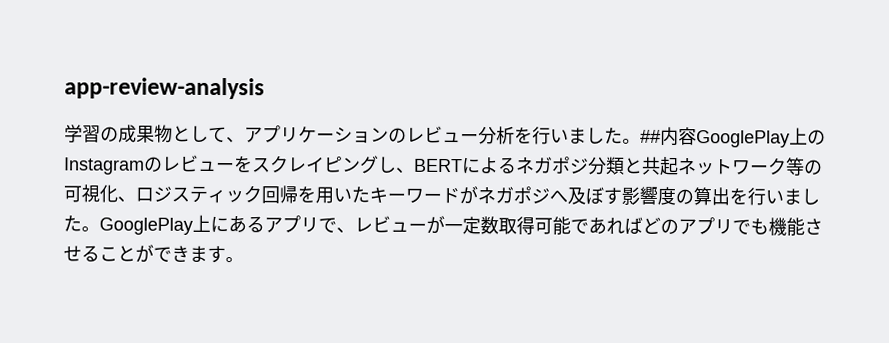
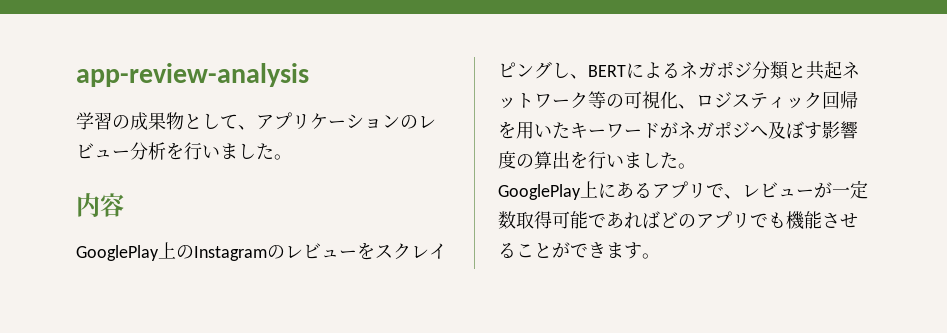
- 学習の成果物として、アプリケーションのレビュー分析を行いました。##内容GooglePlay上のInstagramのレビューをスクレイピングし、BERTによるネガポジ分類と共起ネットワーク等の可視化、ロジスティック回帰を用いたキーワードがネガポジへ及ぼす影響度の算出を行いました。GooglePlay上にあるアプリで、レビューが一定数取得可能であればどのアプリでも機能させることができます。
+ 学習の成果物として、アプリケーションのレビュー分析を行いました。
+ 内容
+ GooglePlay上のInstagramのレビューをスクレイピングし、BERTによるネガポジ分類と共起ネットワーク等の可視化、ロジスティック回帰を用いたキーワードがネガポジへ及ぼす影響度の算出を行いました。
+ GooglePlay上にあるアプリで、レビューが一定数取得可能であればどのアプリでも機能させることができます。

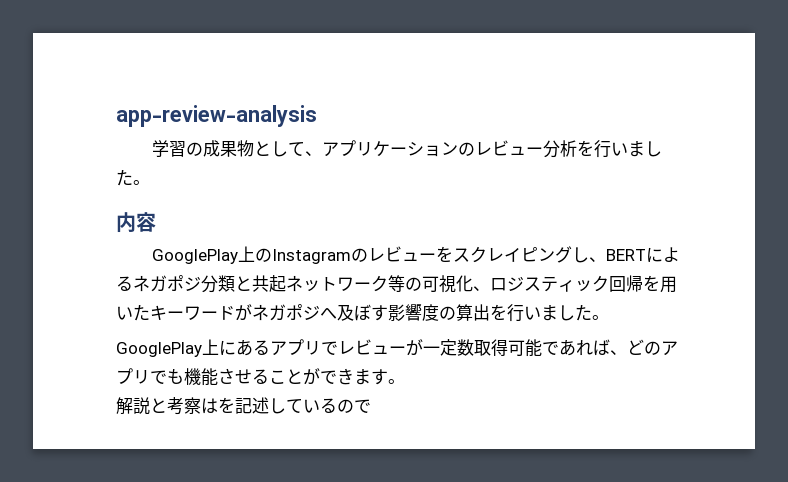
- GooglePlay上にあるアプリで、レビューが一定数取得可能であればどのアプリでも機能させることができます。
+ GooglePlay上にあるアプリでレビューが一定数取得可能であれば、どのアプリでも機能させることができます。
+ 解説と考察はを記述しているので

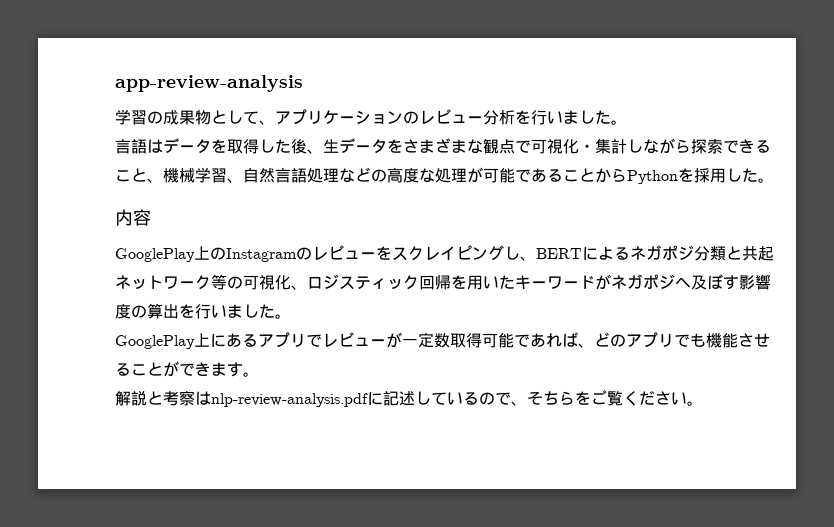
+ 言語はデータを取得した後、生データをさまざまな観点で可視化・集計しながら探索できること、機械学習、自然言語処理などの高度な処理が可能であることからPythonを採用した。
- 解説と考察はを記述しているので
+ 解説と考察はnlp-review-analysis.pdfに記述しているので、そちらをご覧ください。

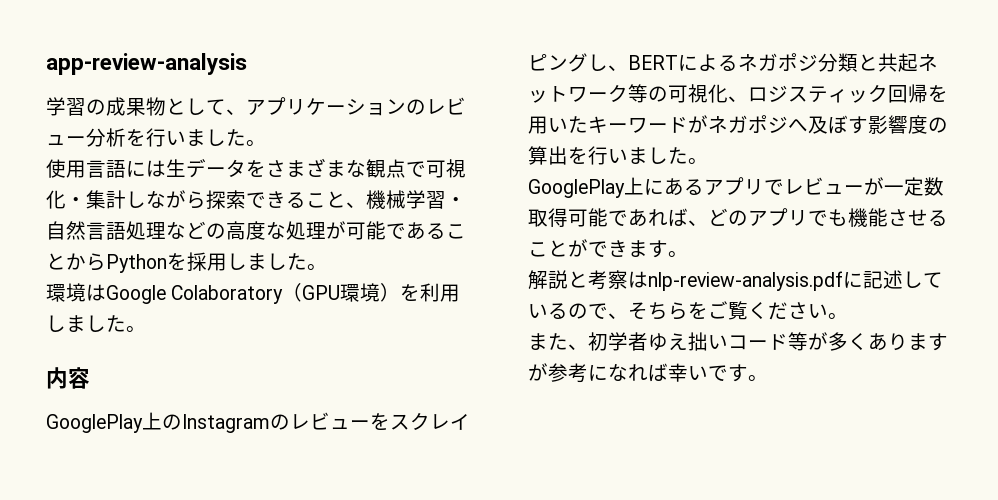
- 言語はデータを取得した後、生データをさまざまな観点で可視化・集計しながら探索できること、機械学習、自然言語処理などの高度な処理が可能であることからPythonを採用した。
+ 使用言語には生データをさまざまな観点で可視化・集計しながら探索できること、機械学習・自然言語処理などの高度な処理が可能であることからPythonを採用しました。
+ 環境はGoogle Colaboratory（GPU環境）を利用しました。
+ また、初学者ゆえ拙いコード等が多くありますが参考になれば幸いです。

